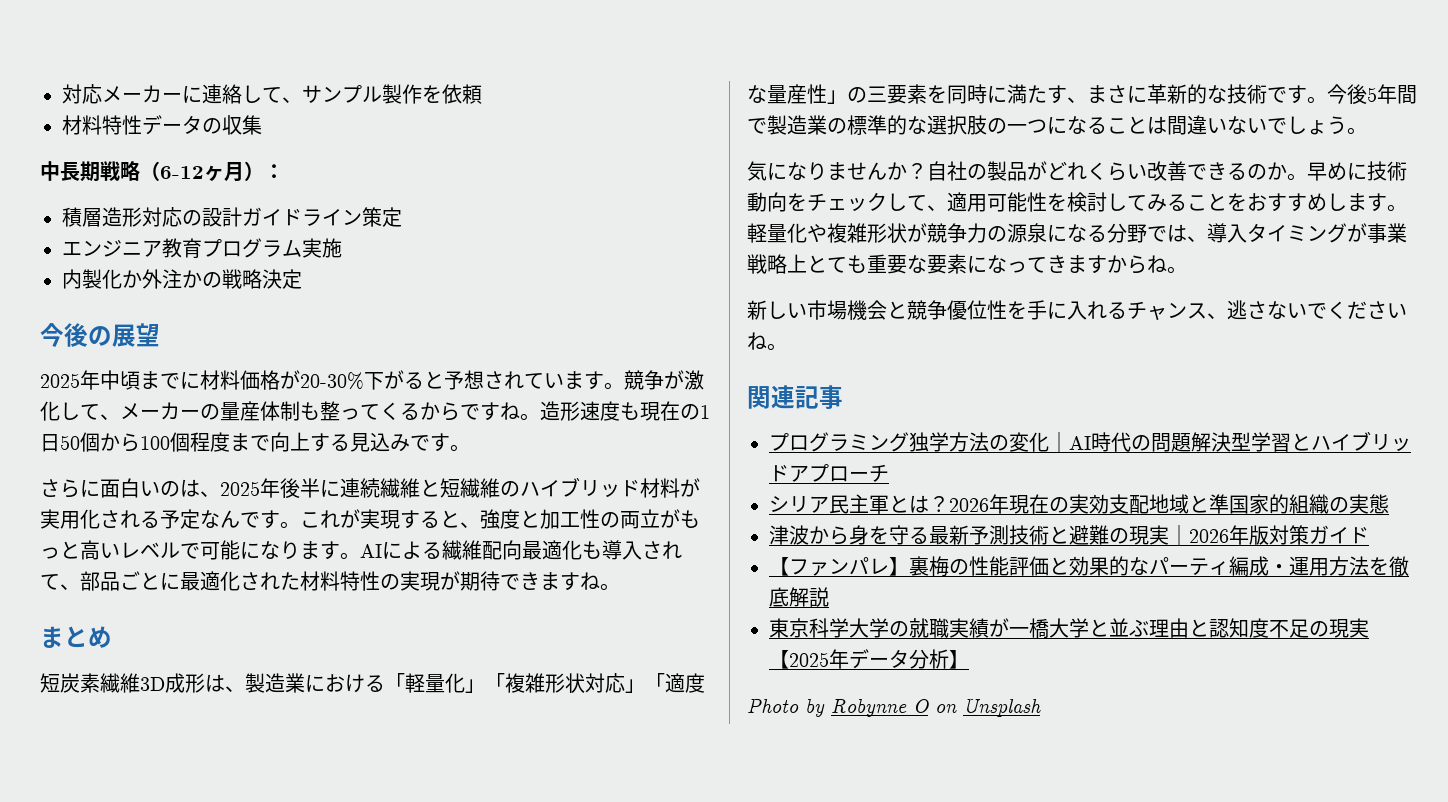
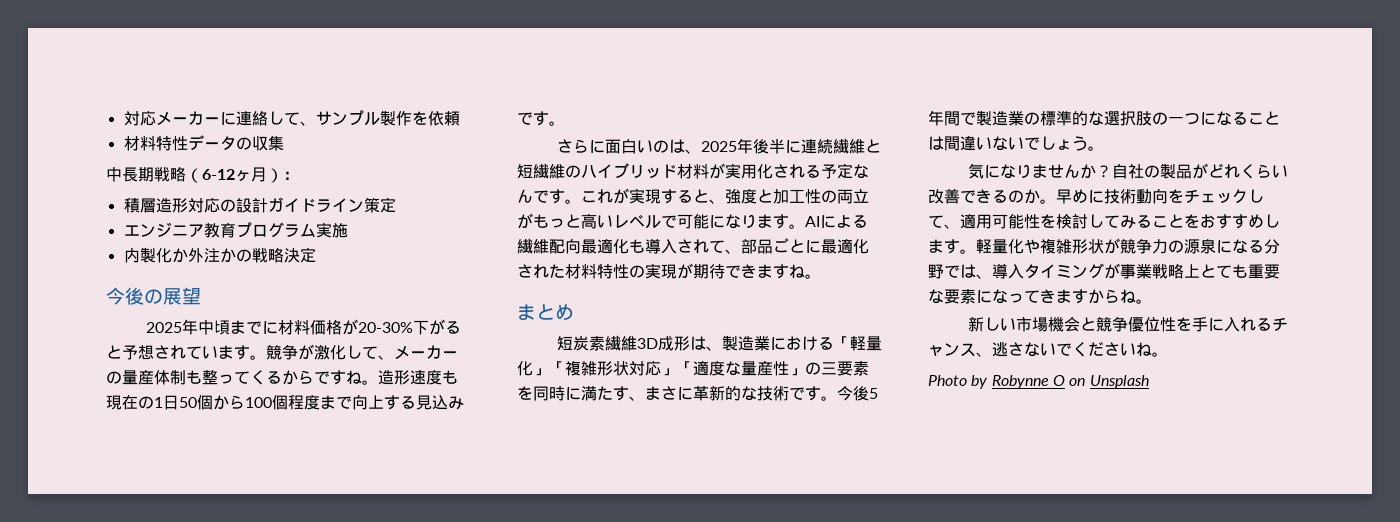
- 関連記事
- プログラミング独学方法の変化｜AI時代の問題解決型学習とハイブリッドアプローチ
- シリア民主軍とは？2026年現在の実効支配地域と準国家的組織の実態
- 津波から身を守る最新予測技術と避難の現実｜2026年版対策ガイド
- 【ファンパレ】裏梅の性能評価と効果的なパーティ編成・運用方法を徹底解説
- 東京科学大学の就職実績が一橋大学と並ぶ理由と認知度不足の現実【2025年データ分析】

